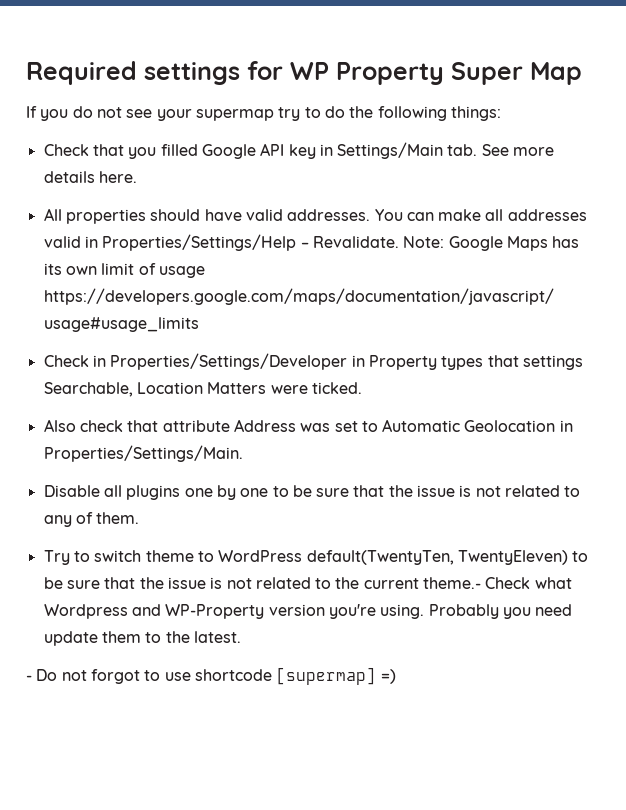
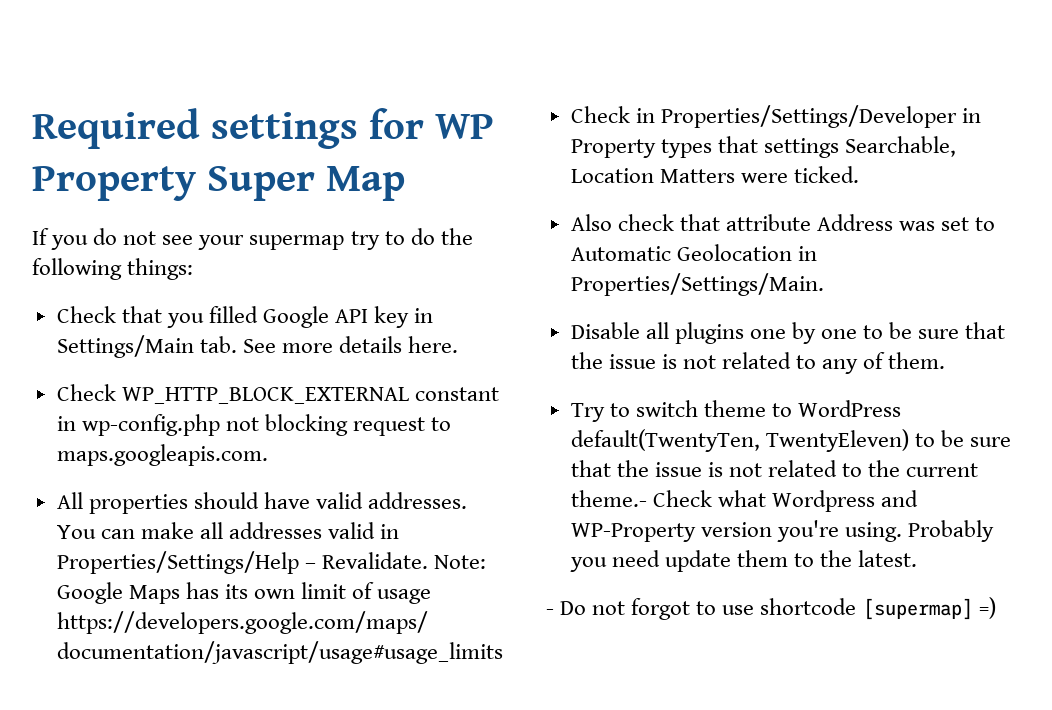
+ Check WP_HTTP_BLOCK_EXTERNAL constant in wp-config.php not blocking request to maps.googleapis.com.

